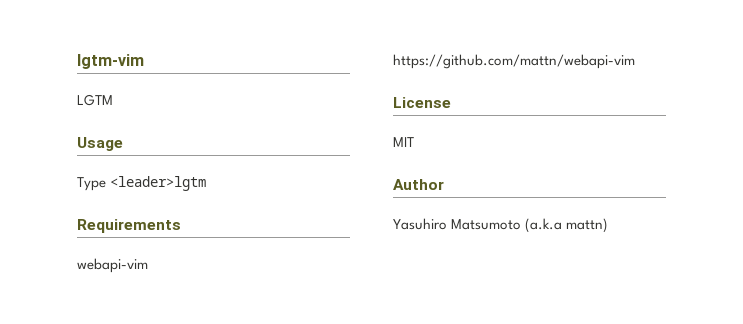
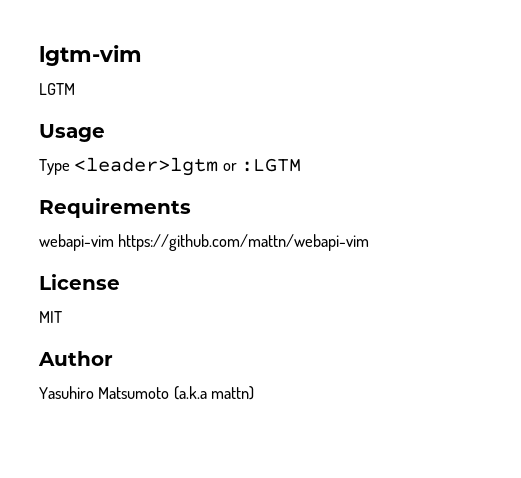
- Type <leader>lgtm
+ Type <leader>lgtm or :LGTM

